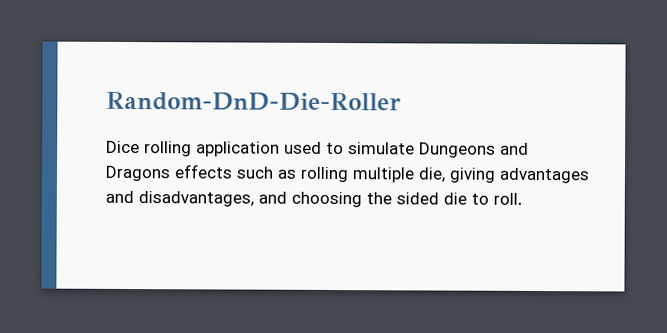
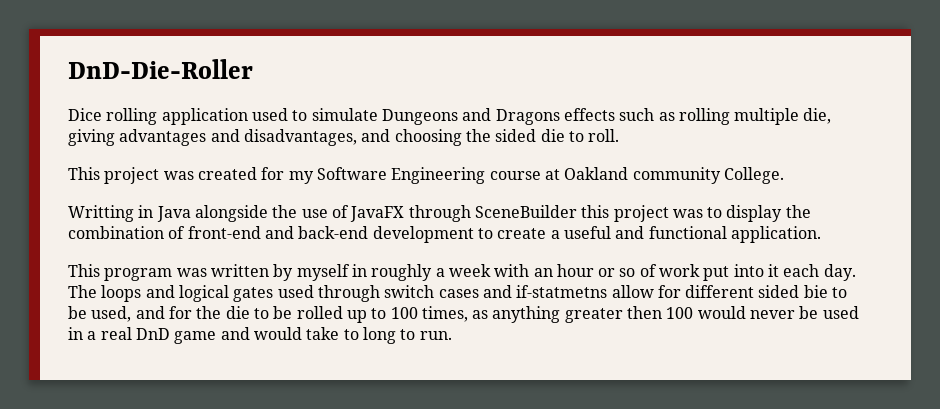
- Random-DnD-Die-Roller
+ DnD-Die-Roller
+ This project was created for my Software Engineering course at Oakland community College.
+ Writting in Java alongside the use of JavaFX through SceneBuilder this project was to display the combination of front-end and back-end development to create a useful and functional application.
+ This program was written by myself in roughly a week with an hour or so of work put into it each day. The loops and logical gates used through switch cases and if-statmetns allow for different sided bie to be used, and for the die to be rolled up to 100 times, as anything greater then 100 would never be used in a real DnD game and would take to long to run.

